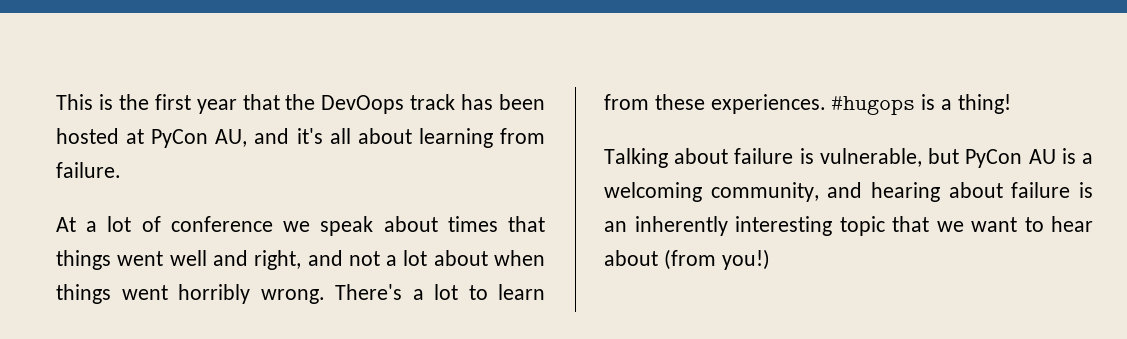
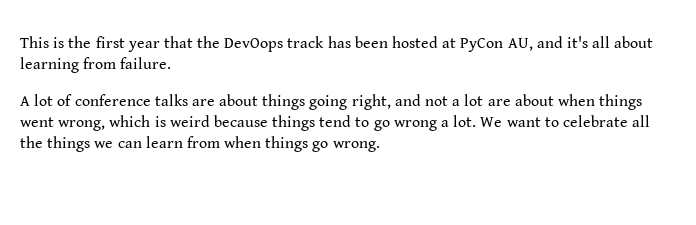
- At a lot of conference we speak about times that things went well and right, and not a lot about when things went horribly wrong. There's a lot to learn from these experiences. #hugops is a thing!
- Talking about failure is vulnerable, but PyCon AU is a welcoming community, and hearing about failure is an inherently interesting topic that we want to hear about (from you!)
+ A lot of conference talks are about things going right, and not a lot are about when things went wrong, which is weird because things tend to go wrong a lot. We want to celebrate all the things we can learn from when things go wrong.

